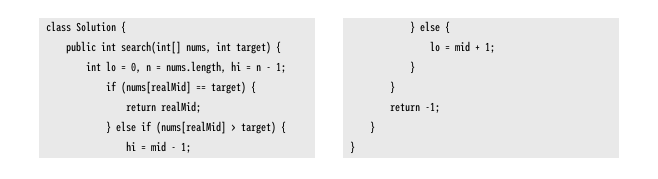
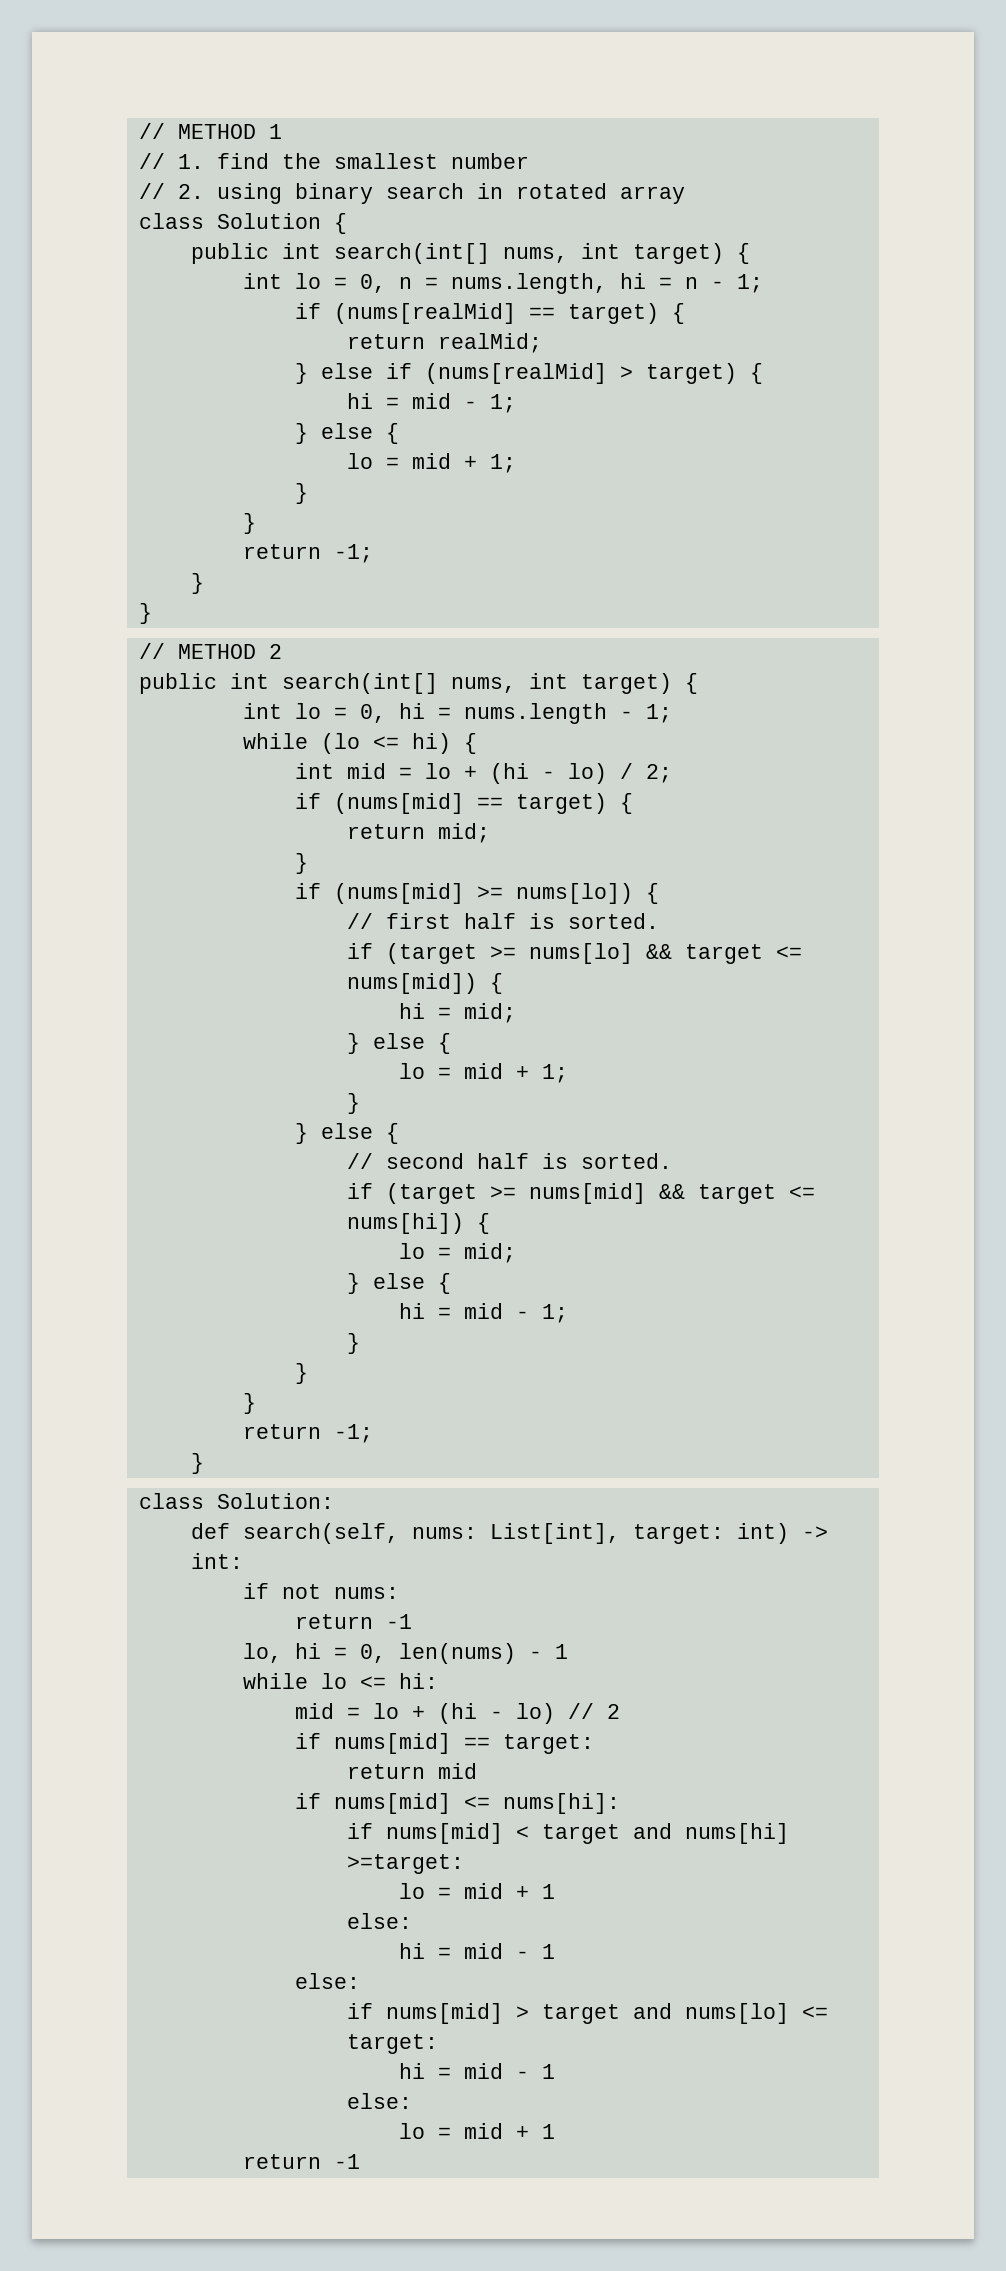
+ // METHOD 1
+ // 1. find the smallest number
+ // 2. using binary search in rotated array
+ // METHOD 2
+ public int search(int[] nums, int target) {
+ int lo = 0, hi = nums.length - 1;
+ while (lo <= hi) {
+ int mid = lo + (hi - lo) / 2;
+ if (nums[mid] == target) {
+ return mid;
+ }
+ if (nums[mid] >= nums[lo]) {
+ // first half is sorted.
+ if (target >= nums[lo] && target <= nums[mid]) {
+ hi = mid;
+ } else {
+ lo = mid + 1;
+ }
+ } else {
+ // second half is sorted.
+ if (target >= nums[mid] && target <= nums[hi]) {
+ lo = mid;
+ } else {
+ hi = mid - 1;
+ }
+ }
+ }
+ return -1;
+ }
+ class Solution:
+ def search(self, nums: List[int], target: int) -> int:
+ if not nums:
+ return -1
+ lo, hi = 0, len(nums) - 1
+ while lo <= hi:
+ mid = lo + (hi - lo) // 2
+ if nums[mid] == target:
+ return mid
+ if nums[mid] <= nums[hi]:
+ if nums[mid] < target and nums[hi] >=target:
+ lo = mid + 1
+ else:
+ hi = mid - 1
+ else:
+ if nums[mid] > target and nums[lo] <= target:
+ hi = mid - 1
+ else:
+ lo = mid + 1
+ return -1

